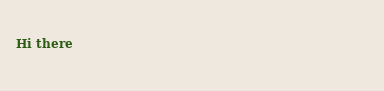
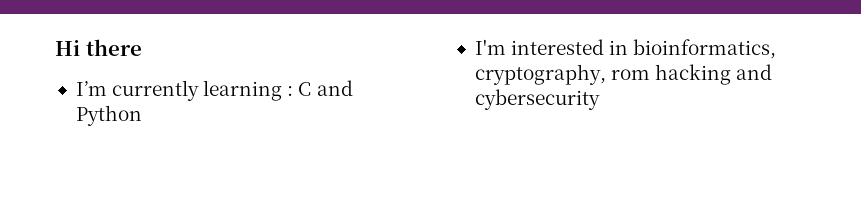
+ I’m currently learning : C and Python
+ I'm interested in bioinformatics, cryptography, rom hacking and cybersecurity

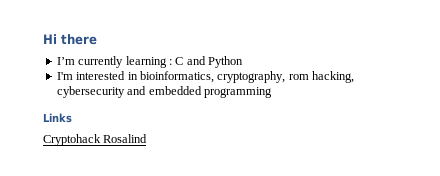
- I'm interested in bioinformatics, cryptography, rom hacking and cybersecurity
+ I'm interested in bioinformatics, cryptography, rom hacking, cybersecurity and embedded programming
+ Links
+ Cryptohack Rosalind

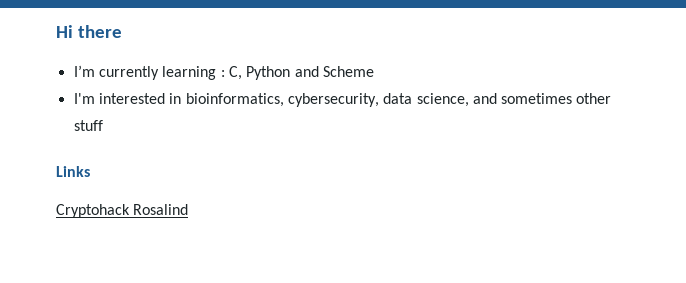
- I’m currently learning : C and Python
+ I’m currently learning : C, Python and Scheme
- I'm interested in bioinformatics, cryptography, rom hacking, cybersecurity and embedded programming
+ I'm interested in bioinformatics, cybersecurity, data science, and sometimes other stuff

